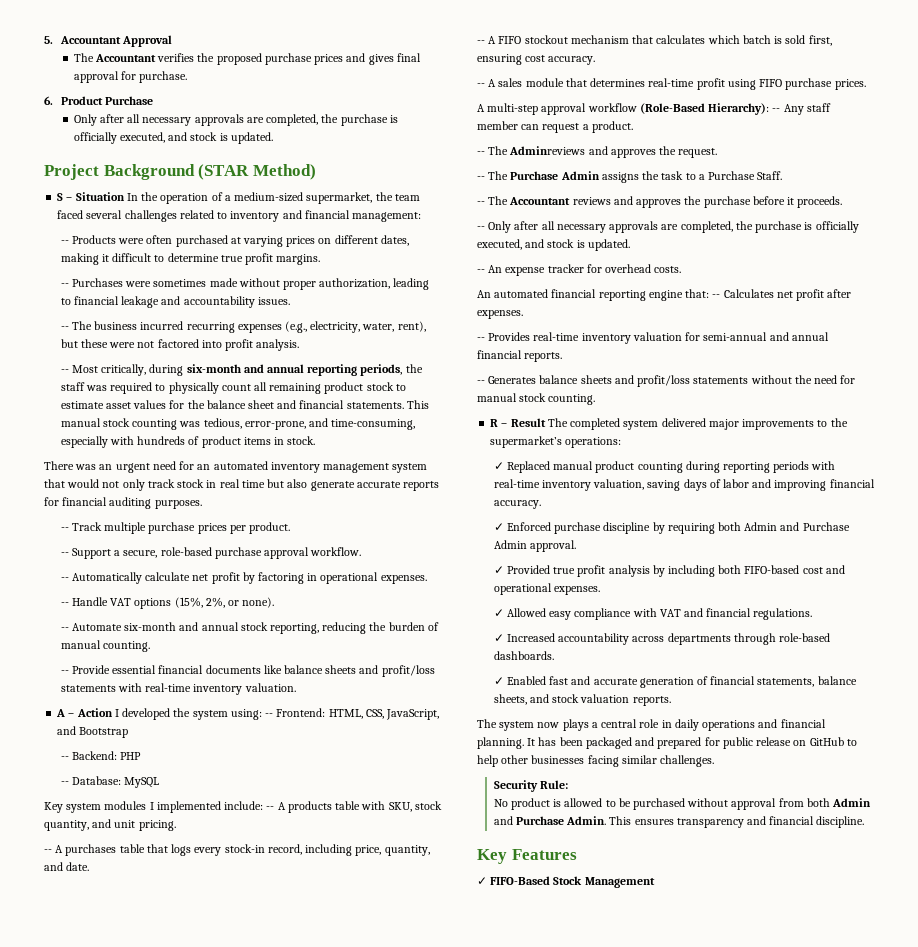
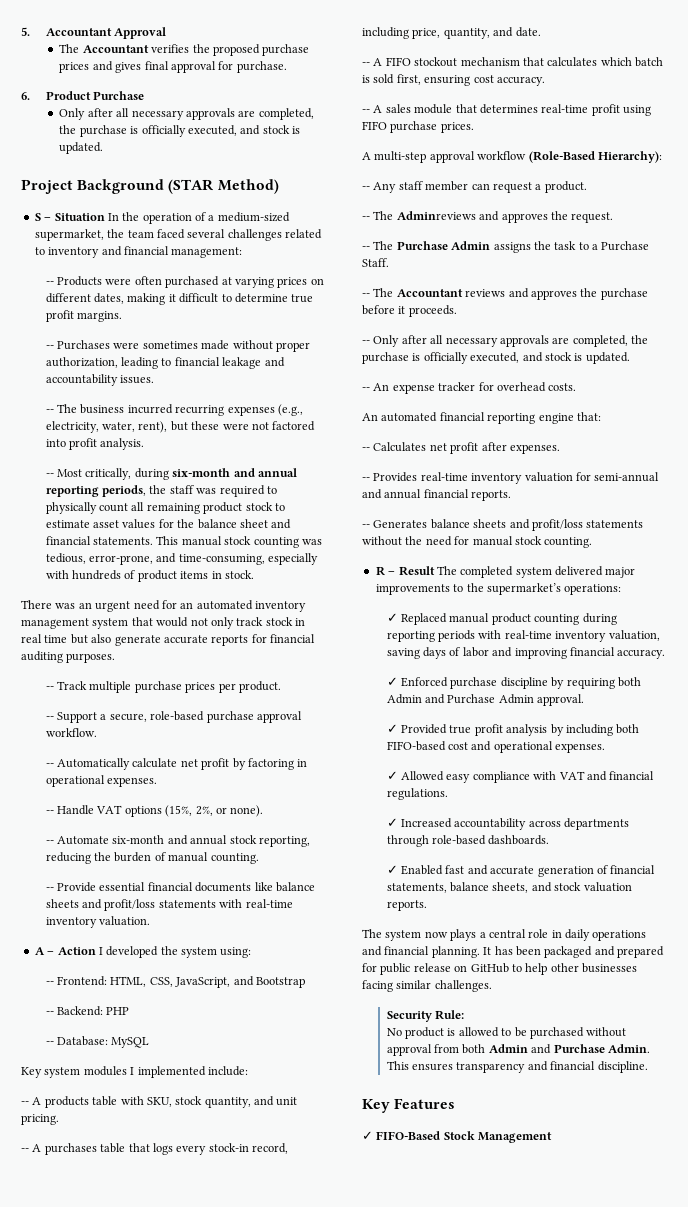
- A – Action I developed the system using: -- Frontend: HTML, CSS, JavaScript, and Bootstrap
+ A – Action I developed the system using:
+ -- Frontend: HTML, CSS, JavaScript, and Bootstrap
- Key system modules I implemented include: -- A products table with SKU, stock quantity, and unit pricing.
+ Key system modules I implemented include:
+ -- A products table with SKU, stock quantity, and unit pricing.
- A multi-step approval workflow (Role-Based Hierarchy): -- Any staff member can request a product.
+ A multi-step approval workflow (Role-Based Hierarchy):
+ -- Any staff member can request a product.
- An automated financial reporting engine that: -- Calculates net profit after expenses.
+ An automated financial reporting engine that:
+ -- Calculates net profit after expenses.

